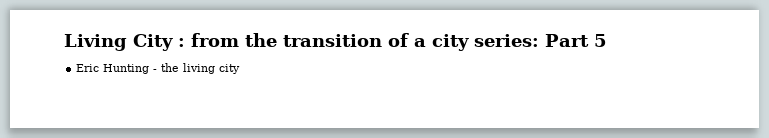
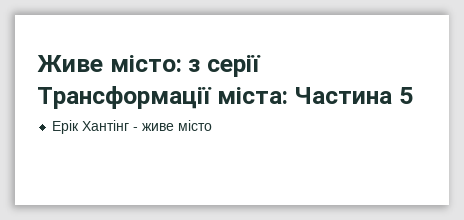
- Living City : from the transition of a city series: Part 5
- Eric Hunting - the living city
+ Живе місто: з серії Трансформації міста: Частина 5
+ Ерік Хантінг - живе місто

